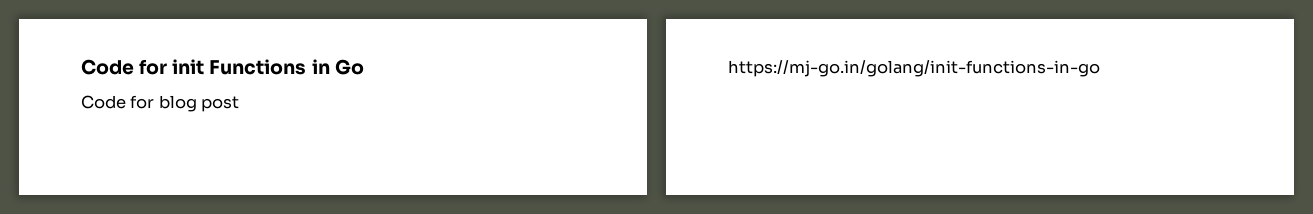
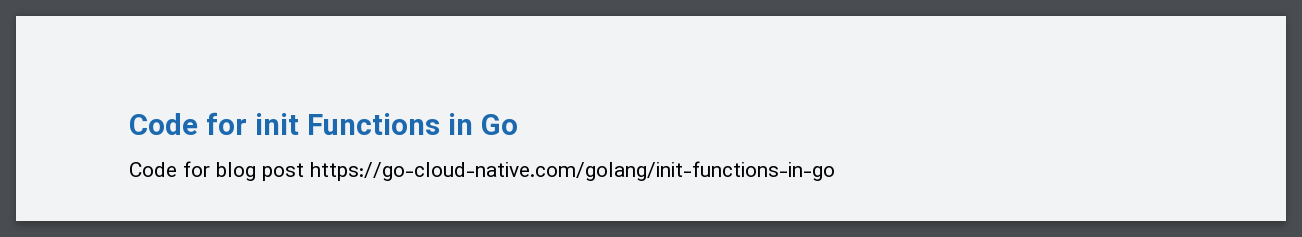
- Code for blog post https://mj-go.in/golang/init-functions-in-go
+ Code for blog post https://go-cloud-native.com/golang/init-functions-in-go

